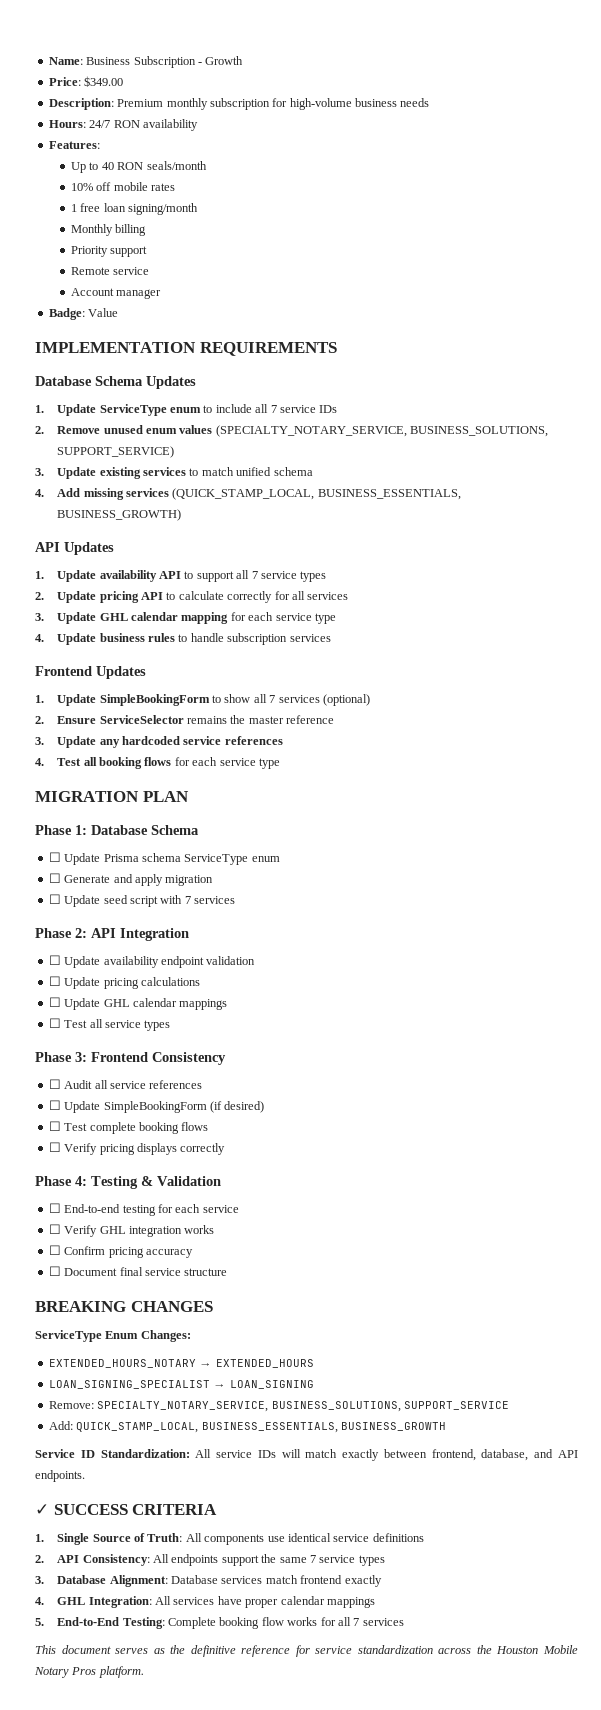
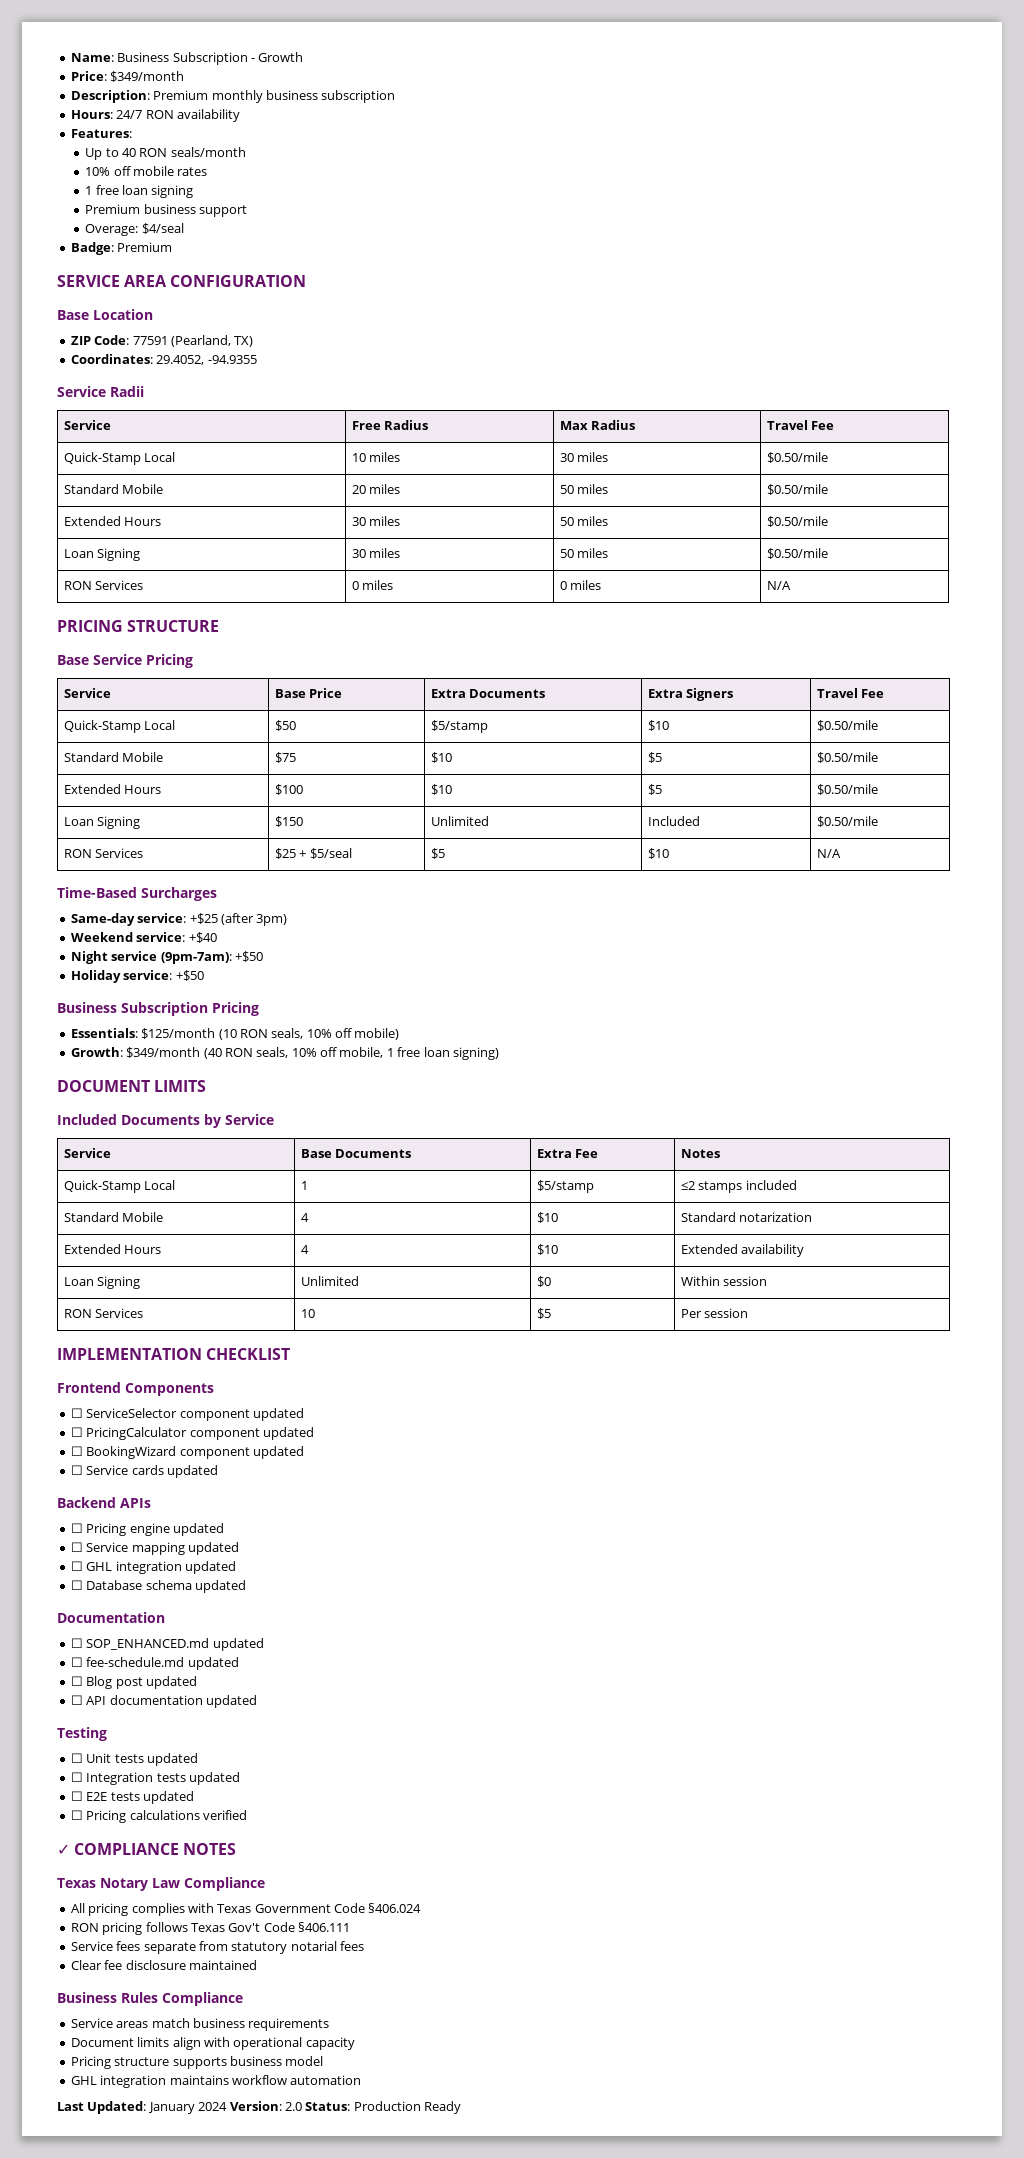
- Price: $349.00
+ Price: $349/month
- Description: Premium monthly subscription for high-volume business needs
+ Description: Premium monthly business subscription
- 1 free loan signing/month
- Monthly billing
- Priority support
- Remote service
- Account manager
- Badge: Value
- IMPLEMENTATION REQUIREMENTS
- Database Schema Updates
- 1. Update ServiceType enum to include all 7 service IDs
- 2. Remove unused enum values (SPECIALTY_NOTARY_SERVICE, BUSINESS_SOLUTIONS, SUPPORT_SERVICE)
- 3. Update existing services to match unified schema
- 4. Add missing services (QUICK_STAMP_LOCAL, BUSINESS_ESSENTIALS, BUSINESS_GROWTH)
- API Updates
- 1. Update availability API to support all 7 service types
- 2. Update pricing API to calculate correctly for all services
- 3. Update GHL calendar mapping for each service type
- 4. Update business rules to handle subscription services
- Frontend Updates
- 1. Update SimpleBookingForm to show all 7 services (optional)
- 2. Ensure ServiceSelector remains the master reference
- 3. Update any hardcoded service references
- 4. Test all booking flows for each service type
- MIGRATION PLAN
- Phase 1: Database Schema
- ☐ Update Prisma schema ServiceType enum
- ☐ Generate and apply migration
- ☐ Update seed script with 7 services
- Phase 2: API Integration
- ☐ Update availability endpoint validation
- ☐ Update pricing calculations
- ☐ Update GHL calendar mappings
- ☐ Test all service types
- Phase 3: Frontend Consistency
- ☐ Audit all service references
- ☐ Update SimpleBookingForm (if desired)
- ☐ Test complete booking flows
- ☐ Verify pricing displays correctly
- Phase 4: Testing & Validation
- ☐ End-to-end testing for each service
- ☐ Verify GHL integration works
- ☐ Confirm pricing accuracy
- ☐ Document final service structure
- BREAKING CHANGES
- ServiceType Enum Changes:
- EXTENDED_HOURS_NOTARY → EXTENDED_HOURS
- LOAN_SIGNING_SPECIALIST → LOAN_SIGNING
- Remove: SPECIALTY_NOTARY_SERVICE, BUSINESS_SOLUTIONS, SUPPORT_SERVICE
- Add: QUICK_STAMP_LOCAL, BUSINESS_ESSENTIALS, BUSINESS_GROWTH
- Service ID Standardization: All service IDs will match exactly between frontend, database, and API endpoints.
- ✓ SUCCESS CRITERIA
- 1. Single Source of Truth: All components use identical service definitions
- 2. API Consistency: All endpoints support the same 7 service types
- 3. Database Alignment: Database services match frontend exactly
- 4. GHL Integration: All services have proper calendar mappings
- 5. End-to-End Testing: Complete booking flow works for all 7 services
- This document serves as the definitive reference for service standardization across the Houston Mobile Notary Pros platform.
+ 1 free loan signing
+ Premium business support
+ Overage: $4/seal
+ Badge: Premium
+ SERVICE AREA CONFIGURATION
+ Base Location
+ ZIP Code: 77591 (Pearland, TX)
+ Coordinates: 29.4052, -94.9355
+ Service Radii
+ Service | Free Radius | Max Radius | Travel Fee
+ Quick-Stamp Local | 10 miles | 30 miles | $0.50/mile
+ Standard Mobile | 20 miles | 50 miles | $0.50/mile
+ Extended Hours | 30 miles | 50 miles | $0.50/mile
+ Loan Signing | 30 miles | 50 miles | $0.50/mile
+ RON Services | 0 miles | 0 miles | N/A
+ PRICING STRUCTURE
+ Base Service Pricing
+ Service | Base Price | Extra Documents | Extra Signers | Travel Fee
+ Quick-Stamp Local | $50 | $5/stamp | $10 | $0.50/mile
+ Standard Mobile | $75 | $10 | $5 | $0.50/mile
+ Extended Hours | $100 | $10 | $5 | $0.50/mile
+ Loan Signing | $150 | Unlimited | Included | $0.50/mile
+ RON Services | $25 + $5/seal | $5 | $10 | N/A
+ Time-Based Surcharges
+ Same-day service: +$25 (after 3pm)
+ Weekend service: +$40
+ Night service (9pm-7am): +$50
+ Holiday service: +$50
+ Business Subscription Pricing
+ Essentials: $125/month (10 RON seals, 10% off mobile)
+ Growth: $349/month (40 RON seals, 10% off mobile, 1 free loan signing)
+ DOCUMENT LIMITS
+ Included Documents by Service
+ Service | Base Documents | Extra Fee | Notes
+ Quick-Stamp Local | 1 | $5/stamp | ≤2 stamps included
+ Standard Mobile | 4 | $10 | Standard notarization
+ Extended Hours | 4 | $10 | Extended availability
+ Loan Signing | Unlimited | $0 | Within session
+ RON Services | 10 | $5 | Per session
+ IMPLEMENTATION CHECKLIST
+ Frontend Components
+ ☐ ServiceSelector component updated
+ ☐ PricingCalculator component updated
+ ☐ BookingWizard component updated
+ ☐ Service cards updated
+ Backend APIs
+ ☐ Pricing engine updated
+ ☐ Service mapping updated
+ ☐ GHL integration updated
+ ☐ Database schema updated
+ Documentation
+ ☐ SOP_ENHANCED.md updated
+ ☐ fee-schedule.md updated
+ ☐ Blog post updated
+ ☐ API documentation updated
+ Testing
+ ☐ Unit tests updated
+ ☐ Integration tests updated
+ ☐ E2E tests updated
+ ☐ Pricing calculations verified
+ ✓ COMPLIANCE NOTES
+ Texas Notary Law Compliance
+ All pricing complies with Texas Government Code §406.024
+ RON pricing follows Texas Gov't Code §406.111
+ Service fees separate from statutory notarial fees
+ Clear fee disclosure maintained
+ Business Rules Compliance
+ Service areas match business requirements
+ Document limits align with operational capacity
+ Pricing structure supports business model
+ GHL integration maintains workflow automation
+ Last Updated: January 2024 Version: 2.0 Status: Production Ready

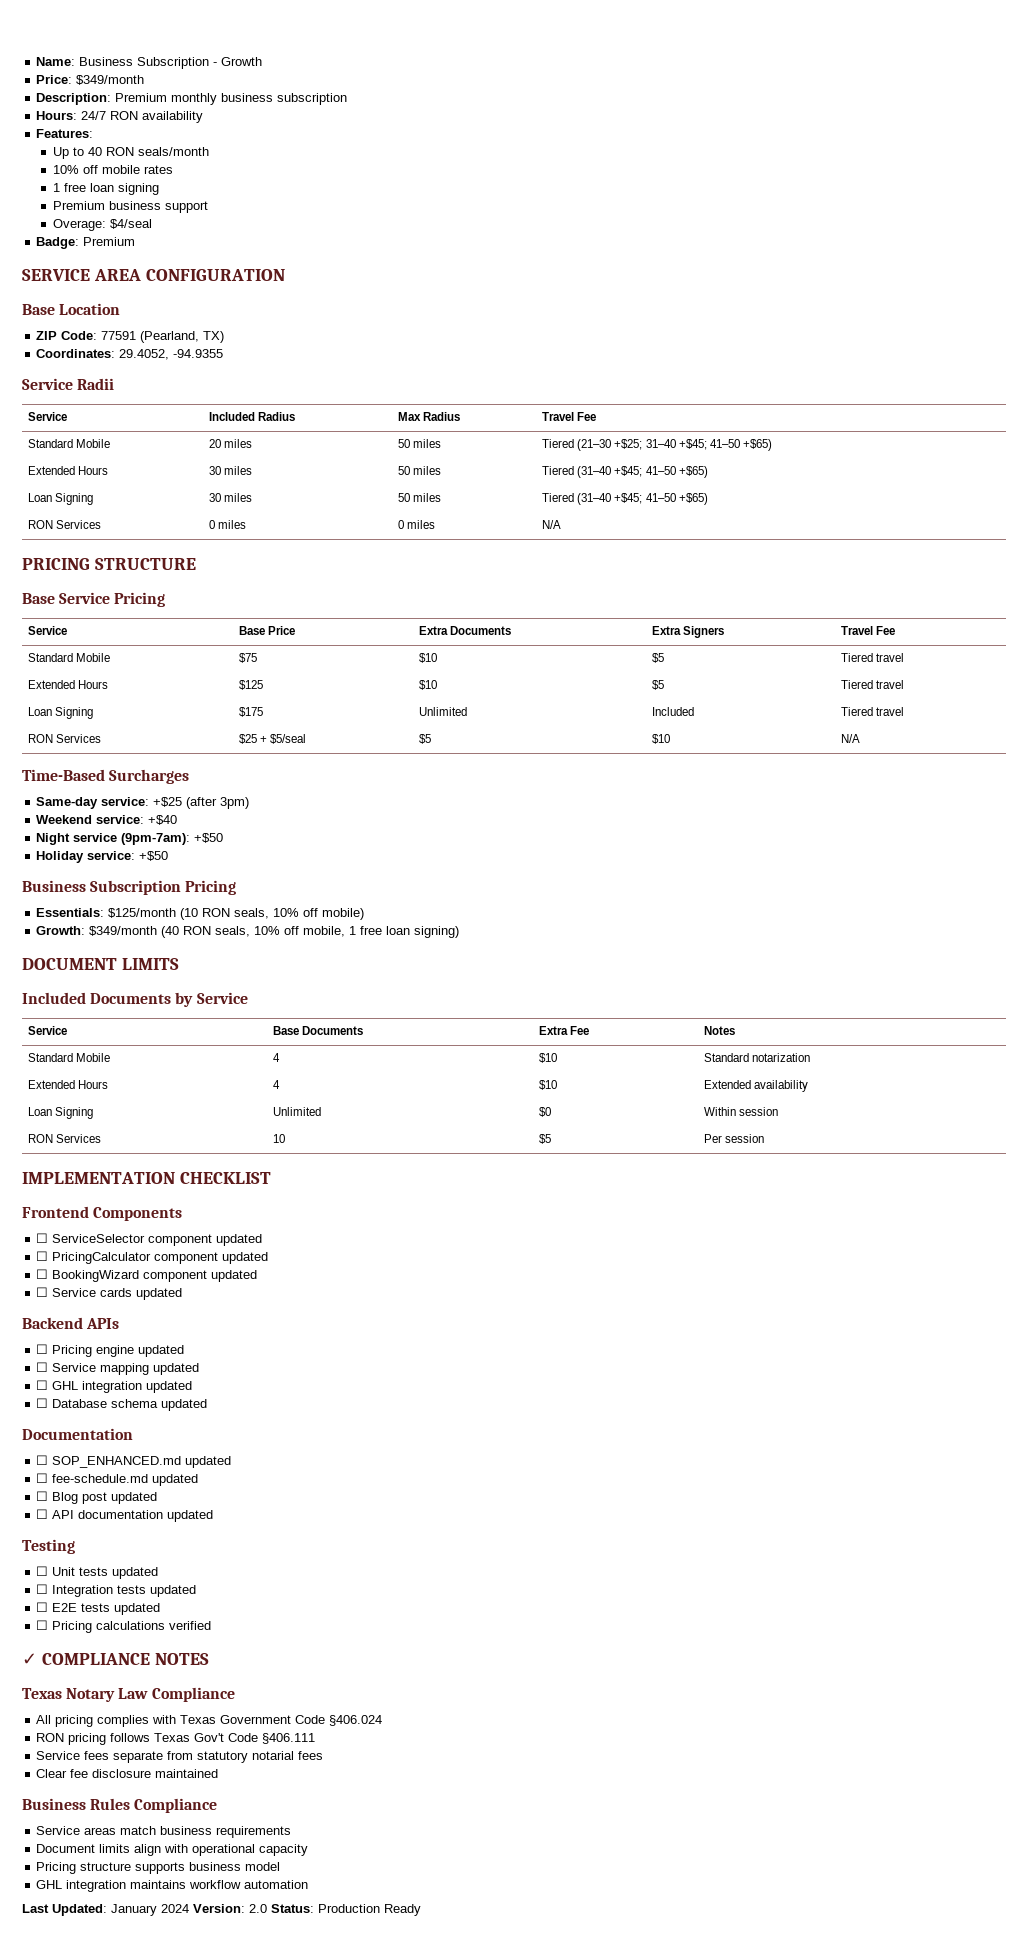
- Service | Free Radius | Max Radius | Travel Fee
+ Service | Included Radius | Max Radius | Travel Fee
- Quick-Stamp Local | 10 miles | 30 miles | $0.50/mile
- Standard Mobile | 20 miles | 50 miles | $0.50/mile
+ Standard Mobile | 20 miles | 50 miles | Tiered (21–30 +$25; 31–40 +$45; 41–50 +$65)
- Extended Hours | 30 miles | 50 miles | $0.50/mile
+ Extended Hours | 30 miles | 50 miles | Tiered (31–40 +$45; 41–50 +$65)
- Loan Signing | 30 miles | 50 miles | $0.50/mile
+ Loan Signing | 30 miles | 50 miles | Tiered (31–40 +$45; 41–50 +$65)
- Quick-Stamp Local | $50 | $5/stamp | $10 | $0.50/mile
- Standard Mobile | $75 | $10 | $5 | $0.50/mile
- Extended Hours | $100 | $10 | $5 | $0.50/mile
- Loan Signing | $150 | Unlimited | Included | $0.50/mile
+ Standard Mobile | $75 | $10 | $5 | Tiered travel
+ Extended Hours | $125 | $10 | $5 | Tiered travel
+ Loan Signing | $175 | Unlimited | Included | Tiered travel
- Quick-Stamp Local | 1 | $5/stamp | ≤2 stamps included

